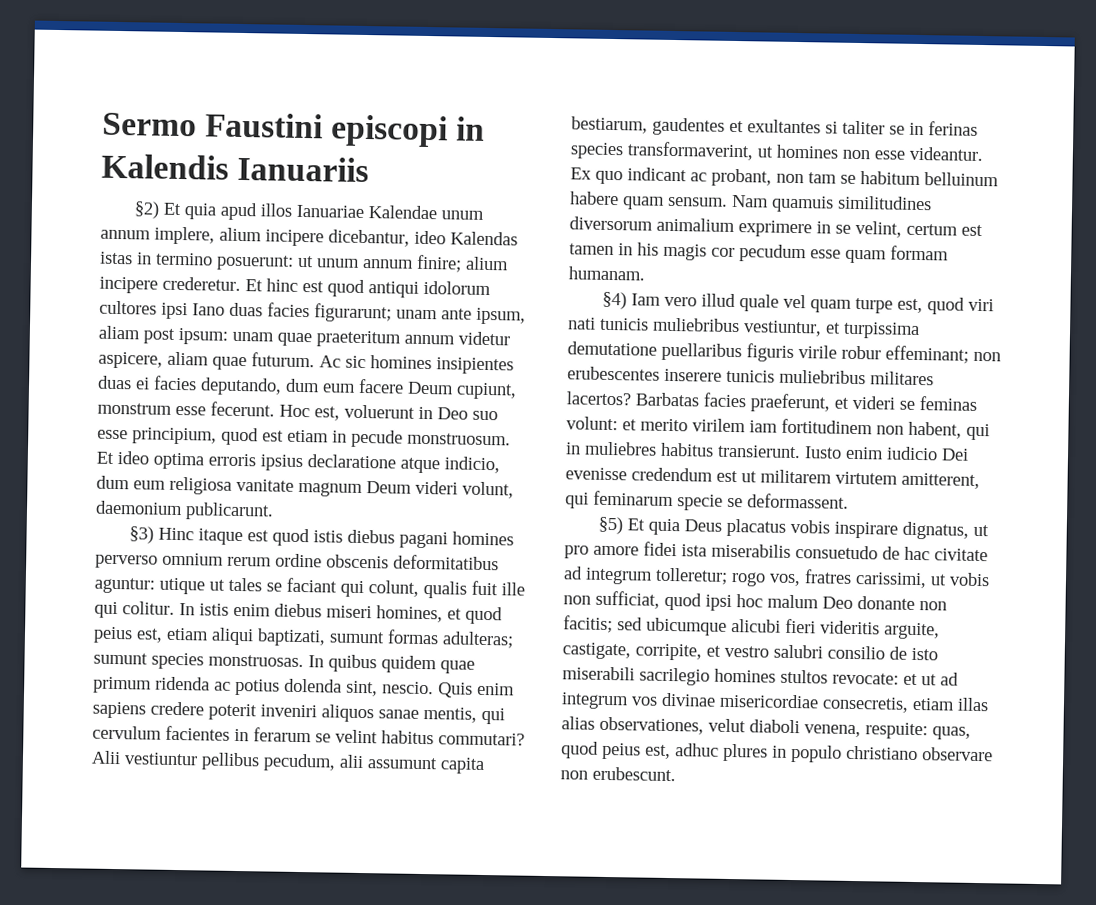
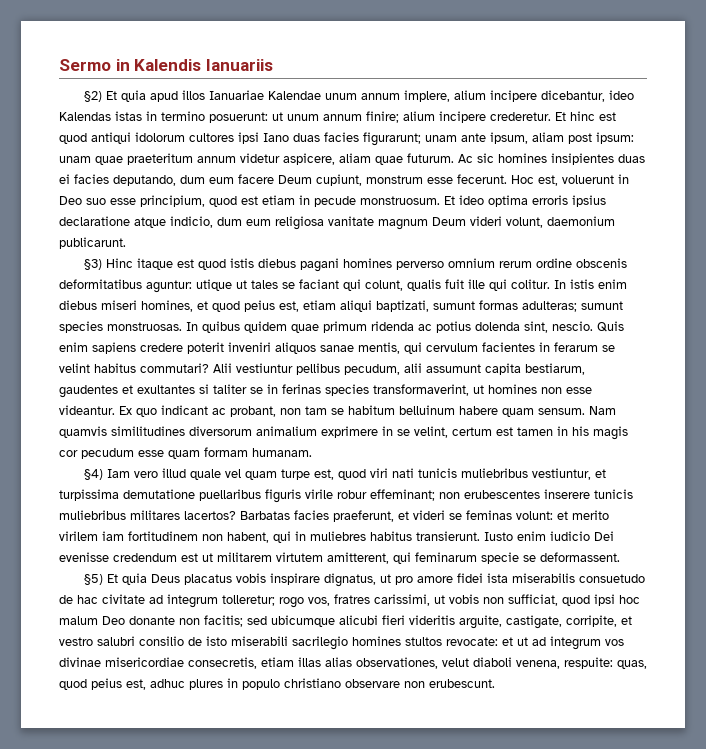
- Sermo Faustini episcopi in Kalendis Ianuariis
+ Sermo in Kalendis Ianuariis
- Nam quamuis similitudines diversorum animalium exprimere in se velint, certum est tamen in his magis cor pecudum esse quam formam humanam.
+ Nam quamvis similitudines diversorum animalium exprimere in se velint, certum est tamen in his magis cor pecudum esse quam formam humanam.

